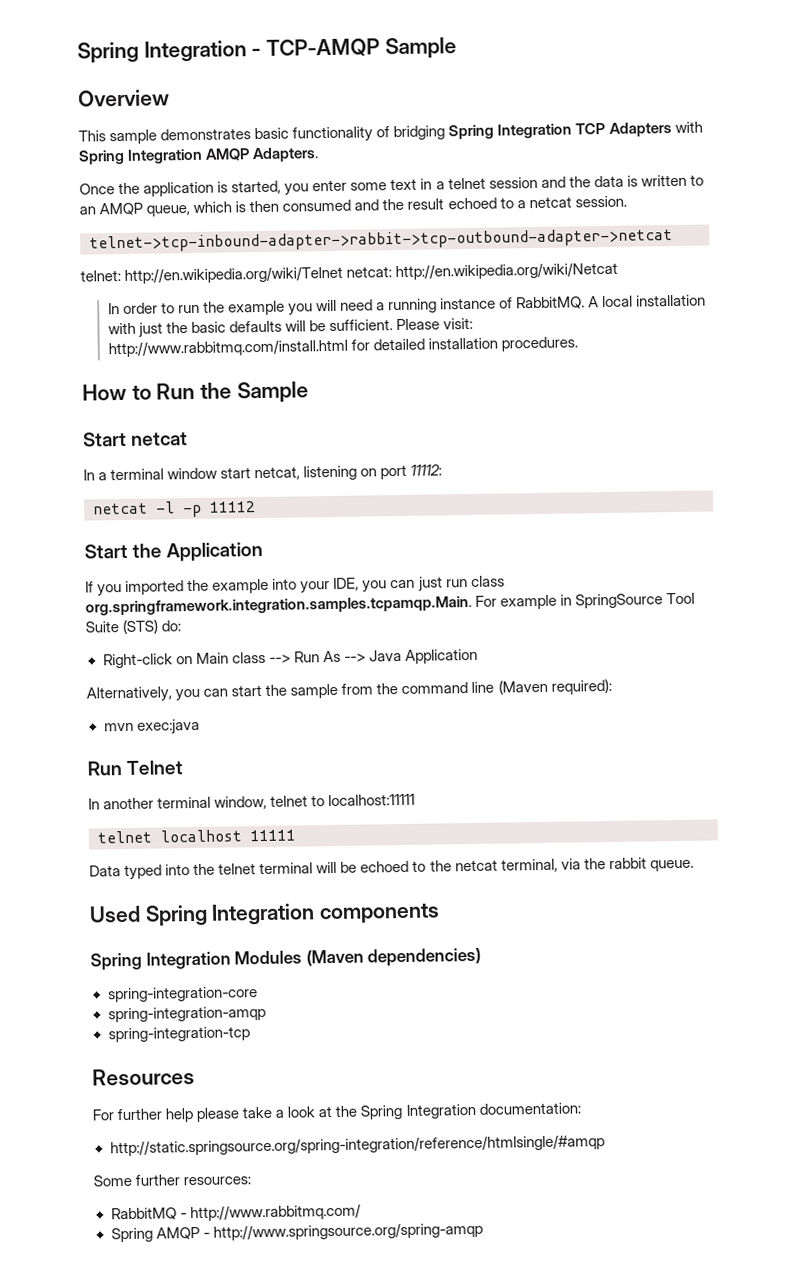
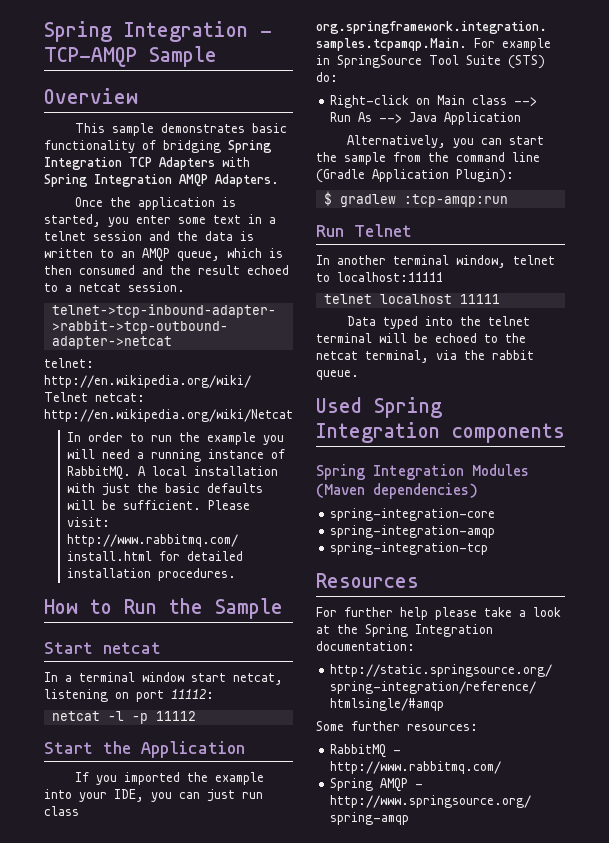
- Alternatively, you can start the sample from the command line (Maven required):
- mvn exec:java
+ Alternatively, you can start the sample from the command line (Gradle Application Plugin):
+ $ gradlew :tcp-amqp:run

